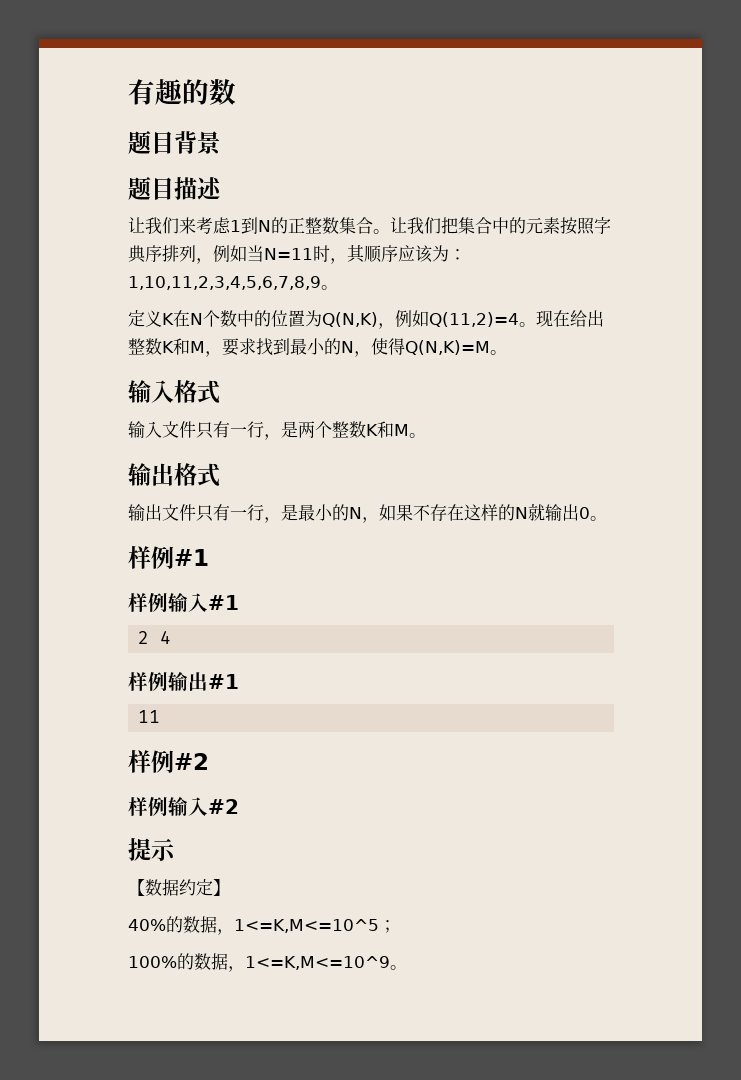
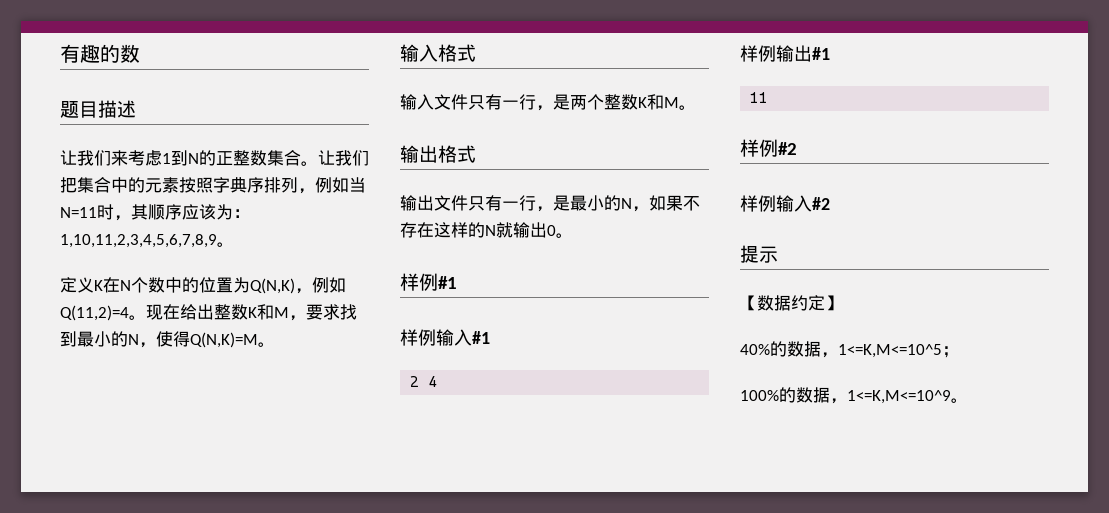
- 题目背景

